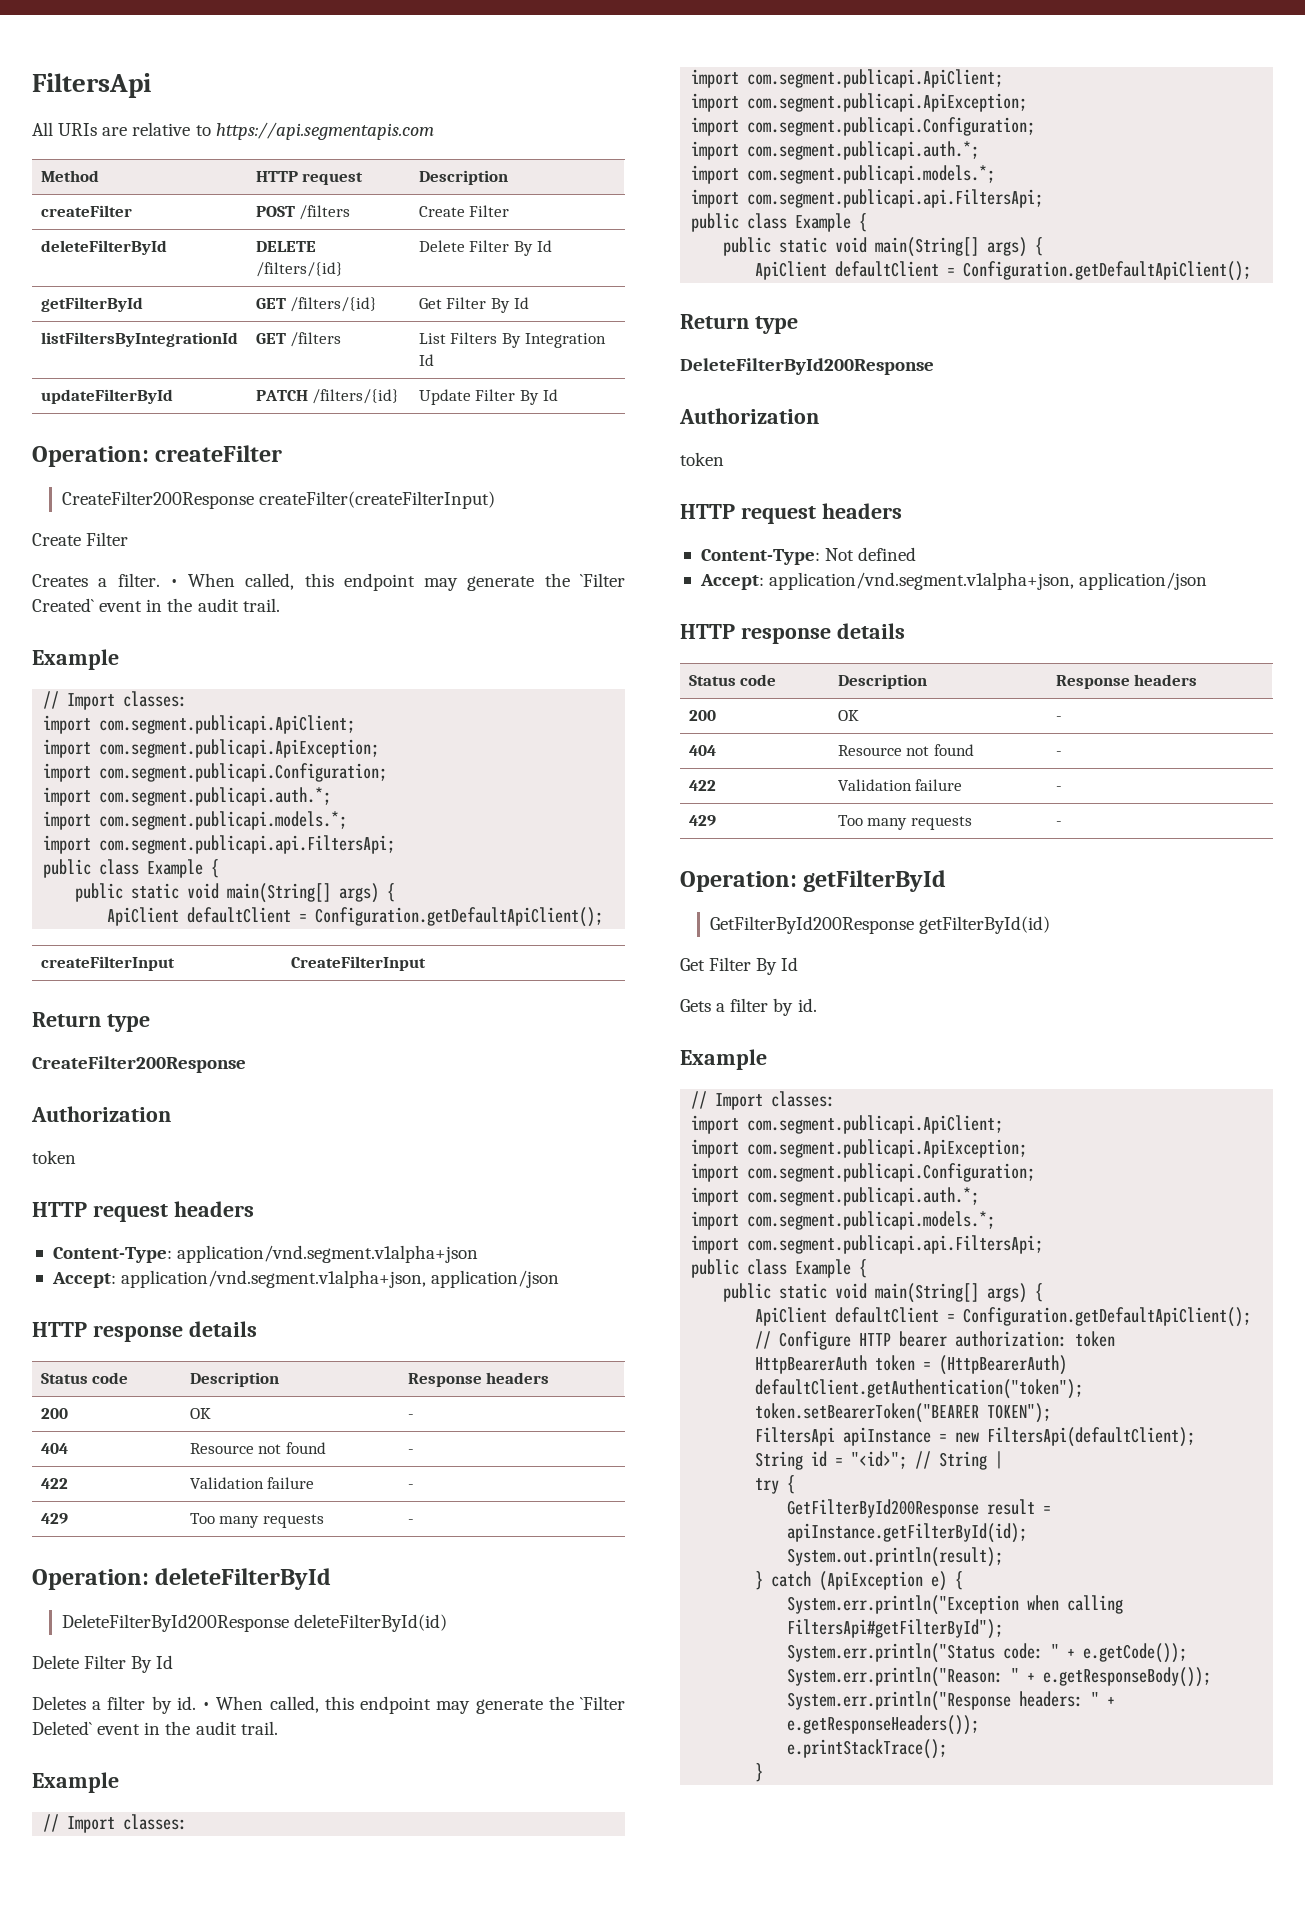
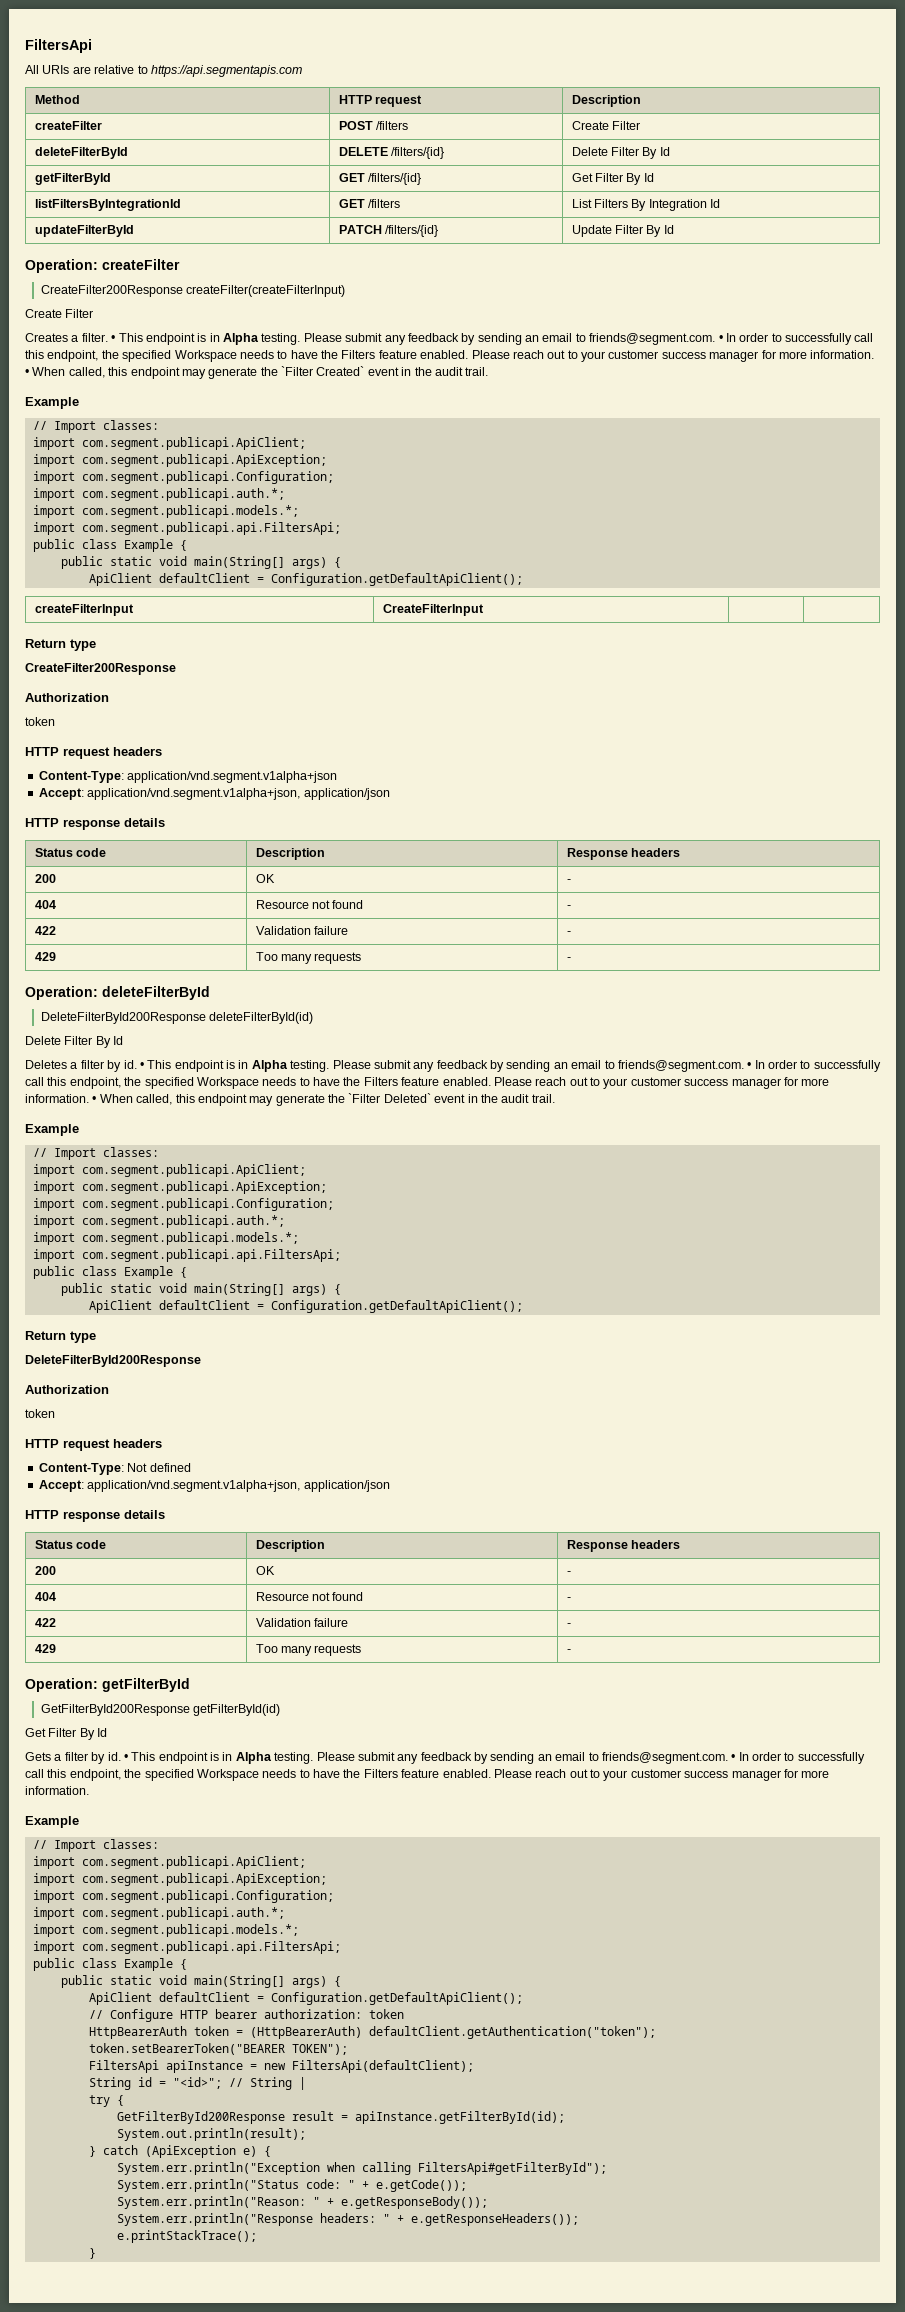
- • When called, this endpoint may generate the `Filter Created` event in the audit trail.
+ • This endpoint is in Alpha testing. Please submit any feedback by sending an email to friends@segment.com. • In order to successfully call this endpoint, the specified Workspace needs to have the Filters feature enabled. Please reach out to your customer success manager for more information. • When called, this endpoint may generate the `Filter Created` event in the audit trail.
- • When called, this endpoint may generate the `Filter Deleted` event in the audit trail.
+ • This endpoint is in Alpha testing. Please submit any feedback by sending an email to friends@segment.com. • In order to successfully call this endpoint, the specified Workspace needs to have the Filters feature enabled. Please reach out to your customer success manager for more information. • When called, this endpoint may generate the `Filter Deleted` event in the audit trail.
- Gets a filter by id.
+ Gets a filter by id. • This endpoint is in Alpha testing. Please submit any feedback by sending an email to friends@segment.com. • In order to successfully call this endpoint, the specified Workspace needs to have the Filters feature enabled. Please reach out to your customer success manager for more information.

